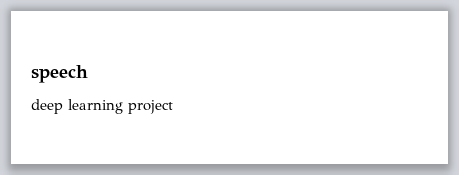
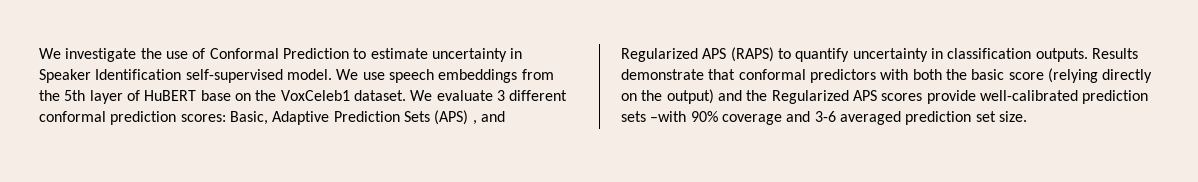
- speech
- deep learning project
+ We investigate the use of Conformal Prediction to estimate uncertainty in Speaker Identification self-supervised model. We use speech embeddings from the 5th layer of HuBERT base on the VoxCeleb1 dataset. We evaluate 3 different conformal prediction scores: Basic, Adaptive Prediction Sets (APS) , and Regularized APS (RAPS) to quantify uncertainty in classification outputs. Results demonstrate that conformal predictors with both the basic score (relying directly on the output) and the Regularized APS scores provide well-calibrated prediction sets –with 90% coverage and 3-6 averaged prediction set size.

